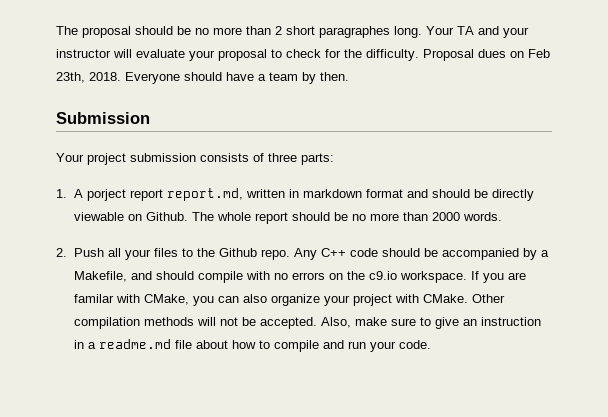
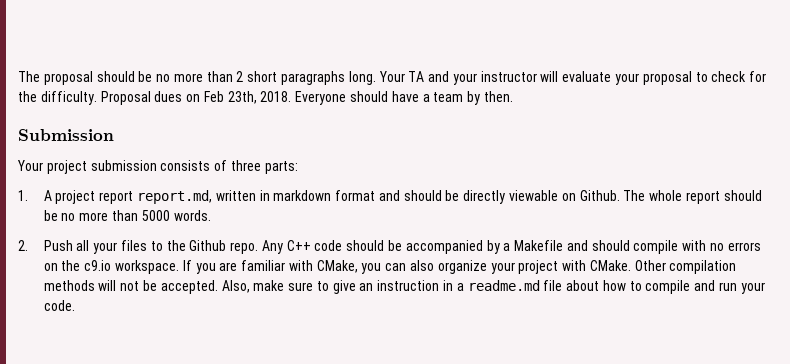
- The proposal should be no more than 2 short paragraphes long.
+ The proposal should be no more than 2 short paragraphs long.
- 1. A porject report report.md, written in markdown format and should be directly viewable on Github.
+ 1. A project report report.md, written in markdown format and should be directly viewable on Github.
- The whole report should be no more than 2000 words.
+ The whole report should be no more than 5000 words.
- Any C++ code should be accompanied by a Makefile, and should compile with no errors on the c9.io workspace.
+ Any C++ code should be accompanied by a Makefile and should compile with no errors on the c9.io workspace.
- If you are familar with CMake, you can also organize your project with CMake.
+ If you are familiar with CMake, you can also organize your project with CMake.

